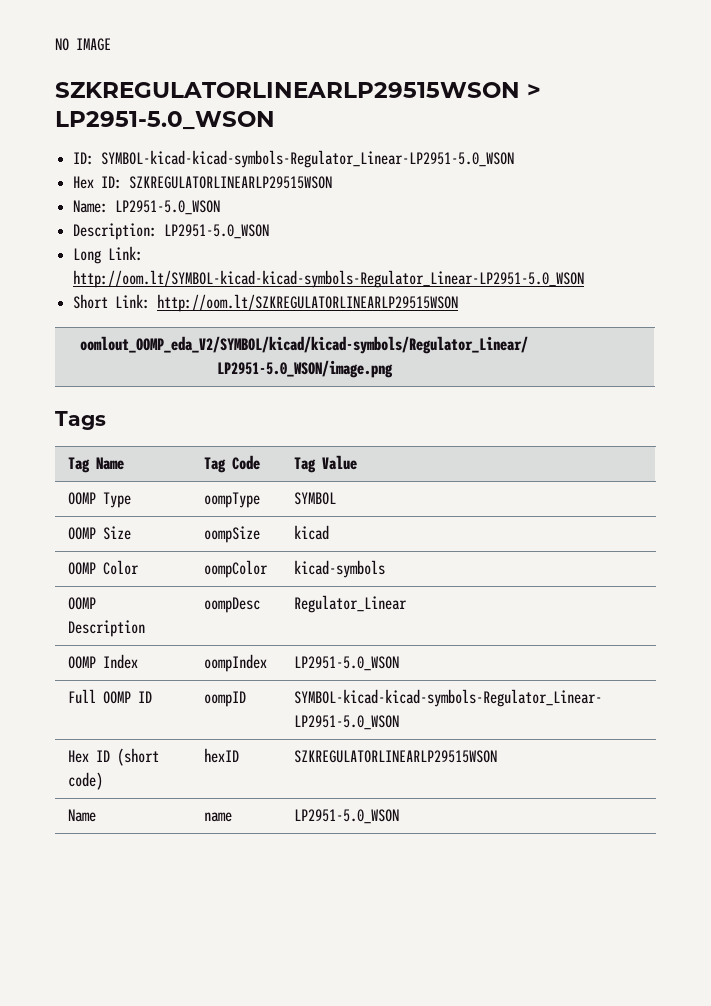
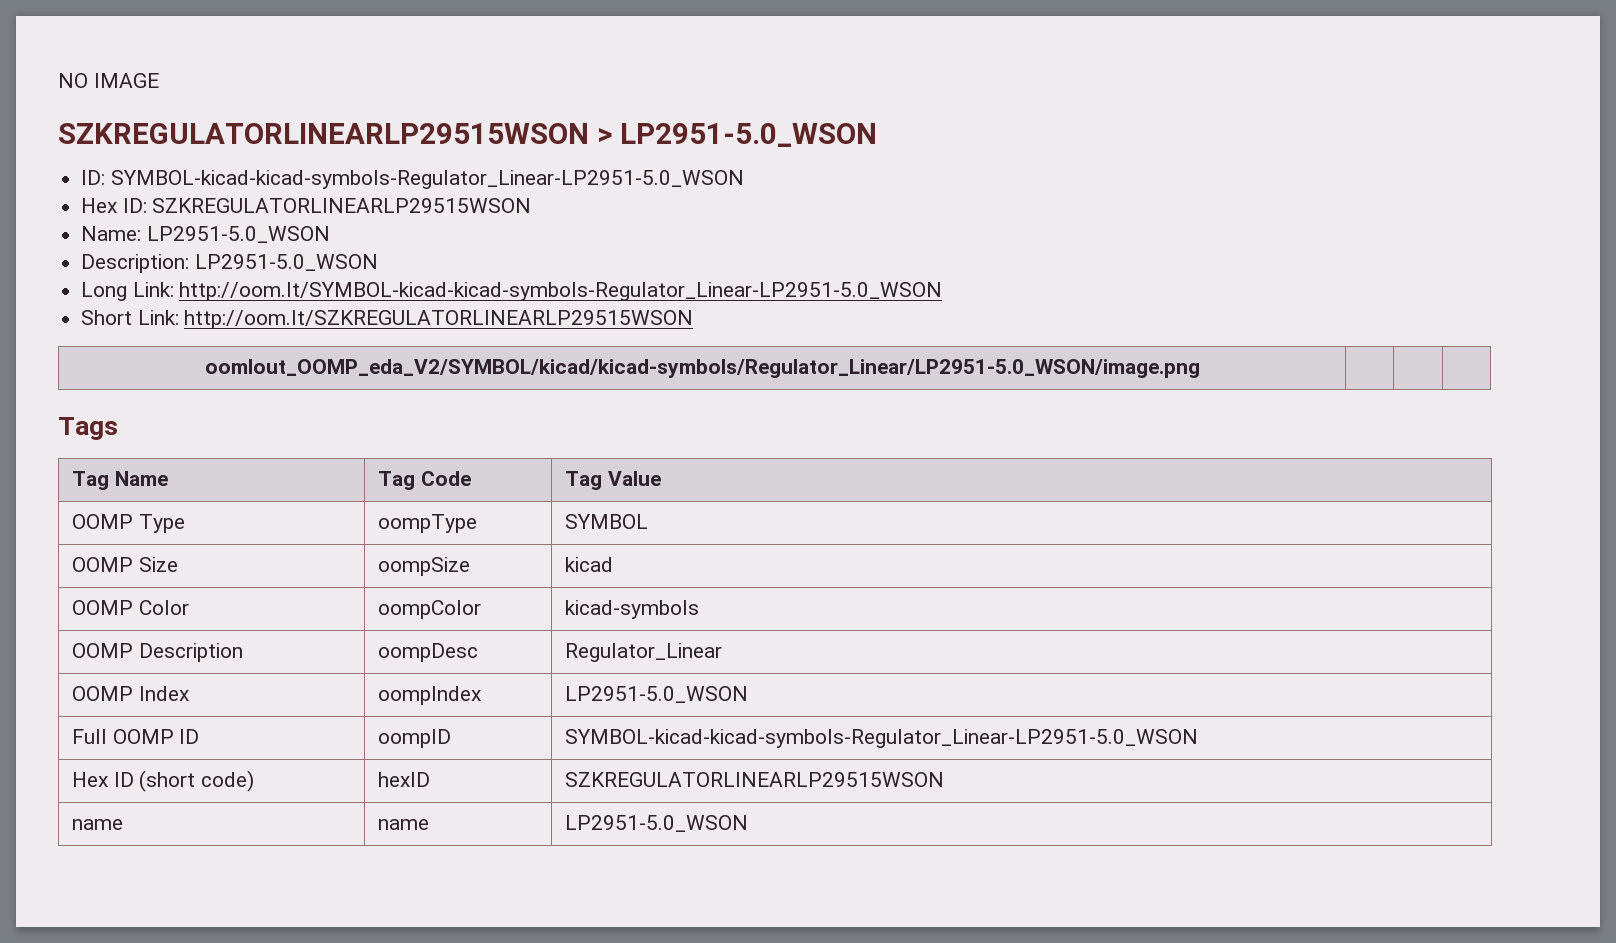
- Name | name | LP2951-5.0_WSON
+ name | name | LP2951-5.0_WSON

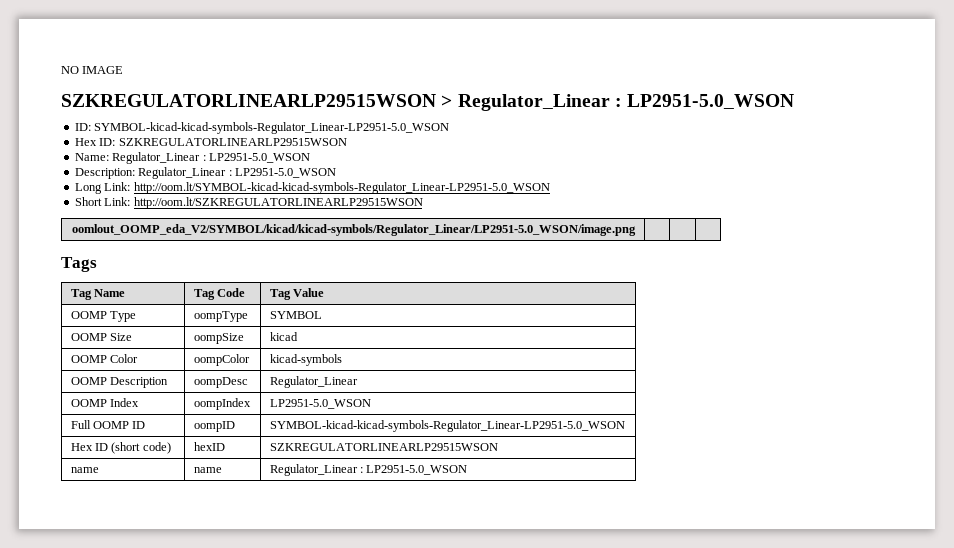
- SZKREGULATORLINEARLP29515WSON > LP2951-5.0_WSON
+ SZKREGULATORLINEARLP29515WSON > Regulator_Linear : LP2951-5.0_WSON
- Name: LP2951-5.0_WSON
+ Name: Regulator_Linear : LP2951-5.0_WSON
- Description: LP2951-5.0_WSON
+ Description: Regulator_Linear : LP2951-5.0_WSON
- name | name | LP2951-5.0_WSON
+ name | name | Regulator_Linear : LP2951-5.0_WSON

